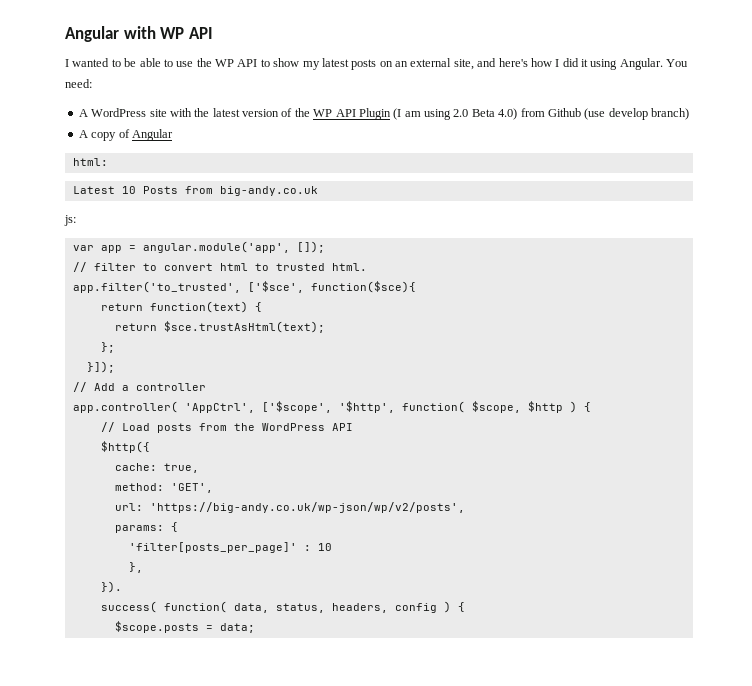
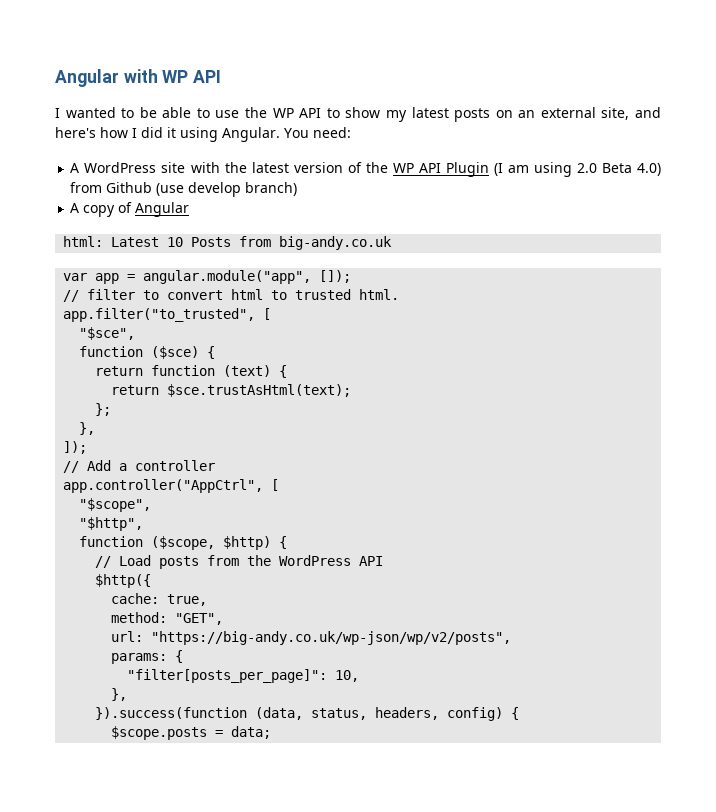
- html:
- Latest 10 Posts from big-andy.co.uk
+ html: Latest 10 Posts from big-andy.co.uk
- js:
- var app = angular.module('app', []);
+ var app = angular.module("app", []);
- app.filter('to_trusted', ['$sce', function($sce){
- return function(text) {
+ app.filter("to_trusted", [
+ "$sce",
+ function ($sce) {
+ return function (text) {
  };
- }]);
+ },
+ ]);
- app.controller( 'AppCtrl', ['$scope', '$http', function( $scope, $http ) {
+ app.controller("AppCtrl", [
+ "$scope",
+ "$http",
+ function ($scope, $http) {
- method: 'GET',
+ method: "GET",
- url: 'https://big-andy.co.uk/wp-json/wp/v2/posts',
+ url: "https://big-andy.co.uk/wp-json/wp/v2/posts",
- 'filter[posts_per_page]' : 10
+ "filter[posts_per_page]": 10,
  },
- }).
- success( function( data, status, headers, config ) {
+ }).success(function (data, status, headers, config) {

